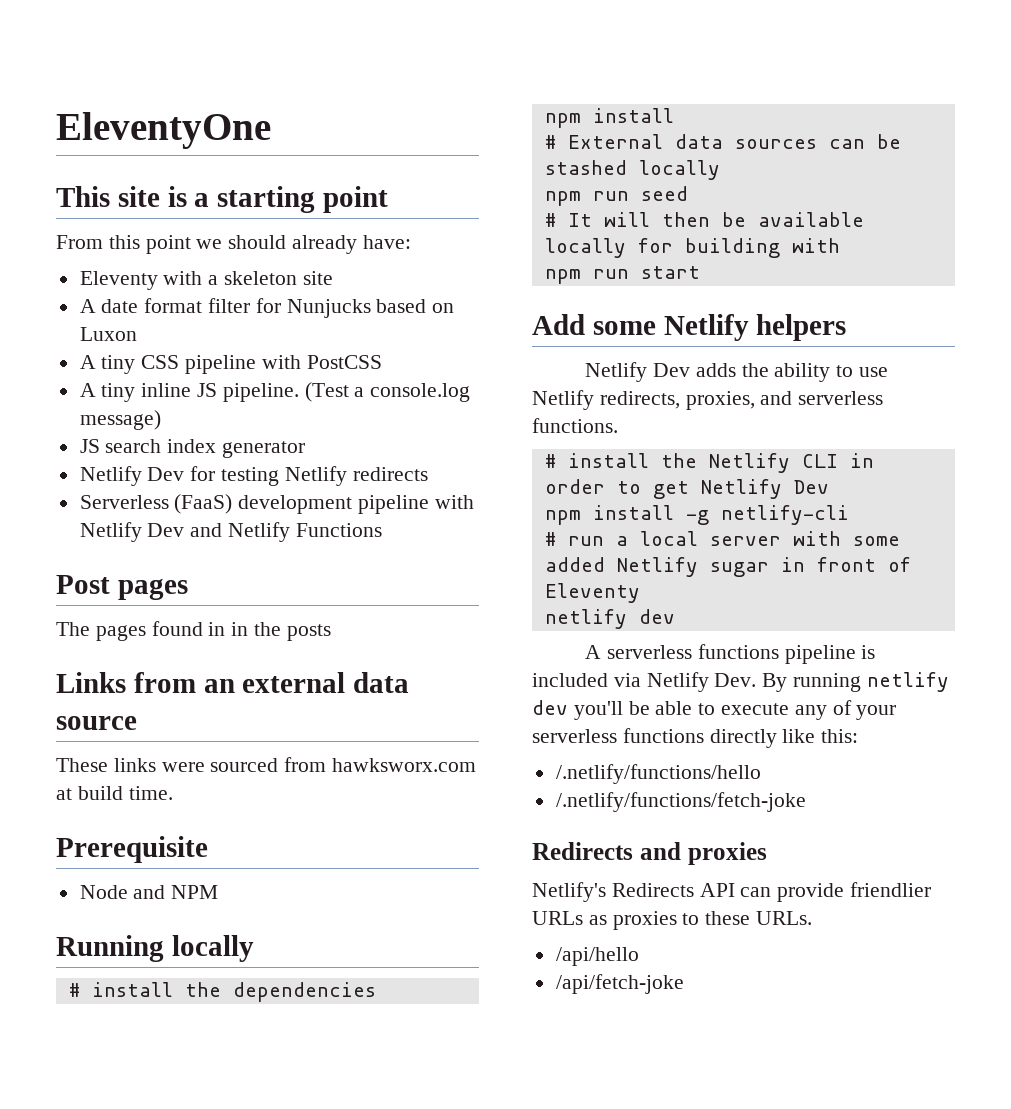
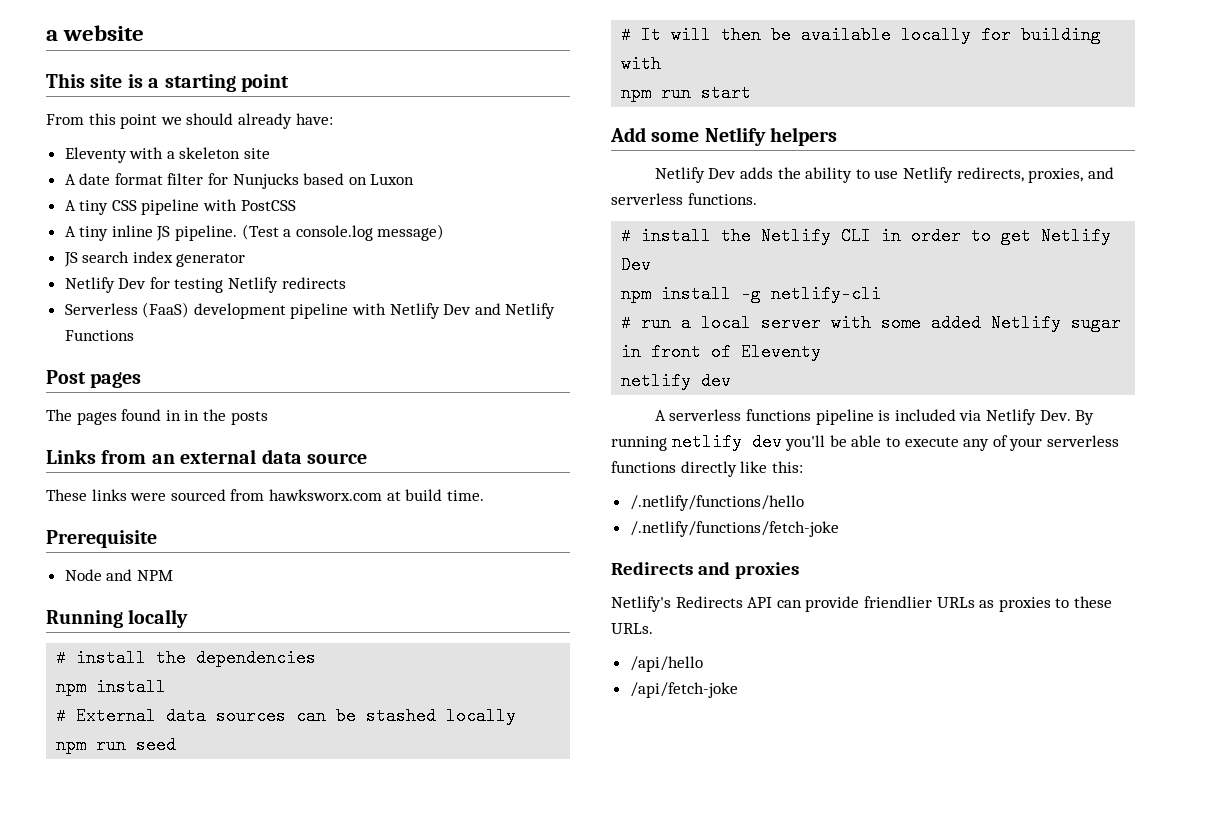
- EleventyOne
+ a website

